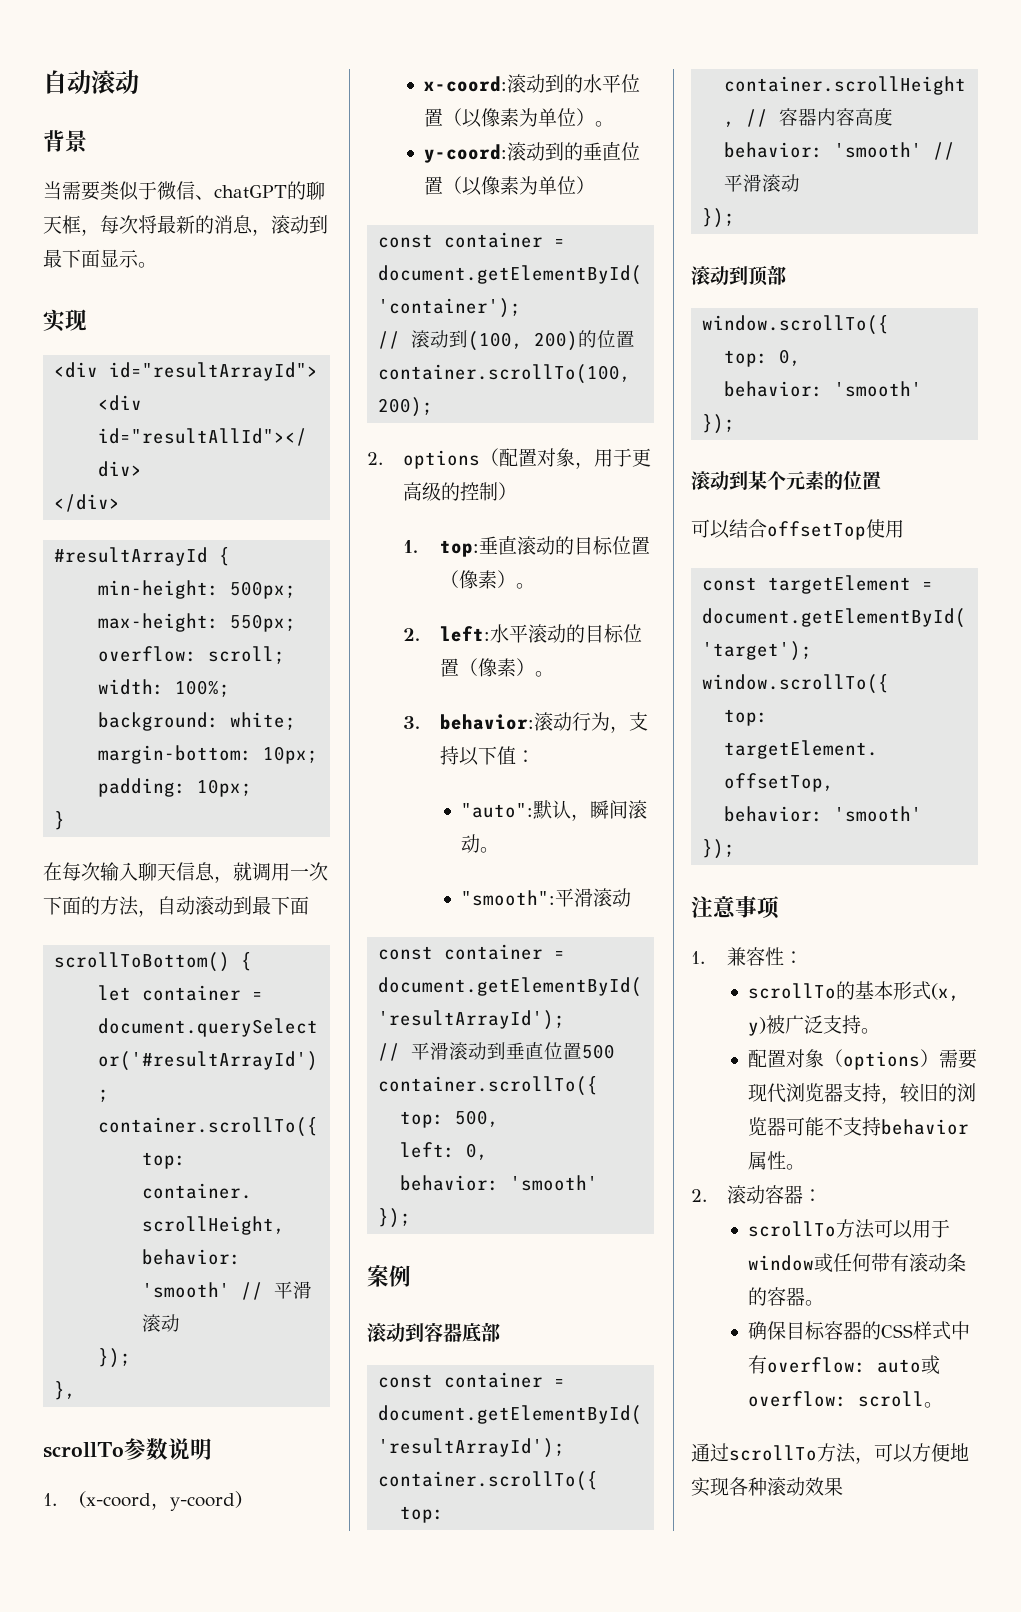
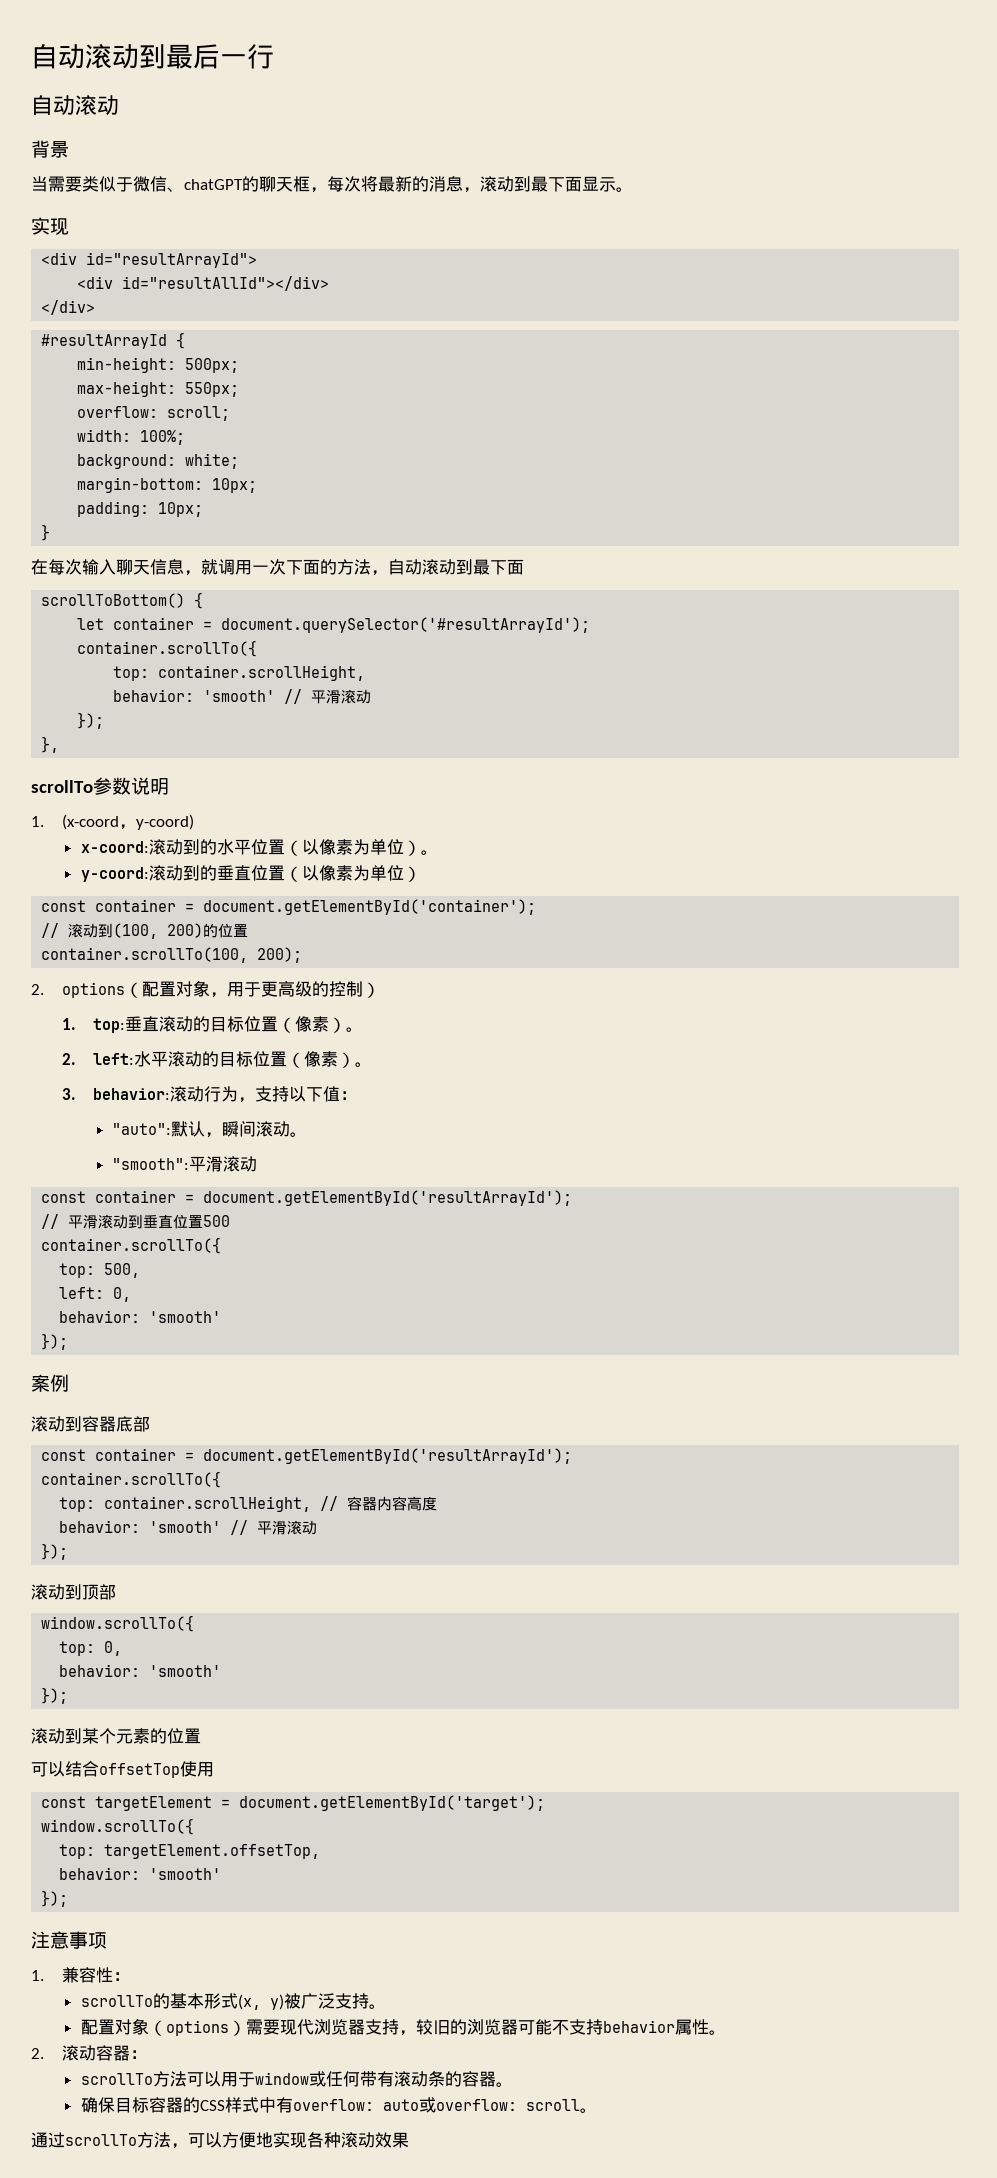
+ 自动滚动到最后一行

